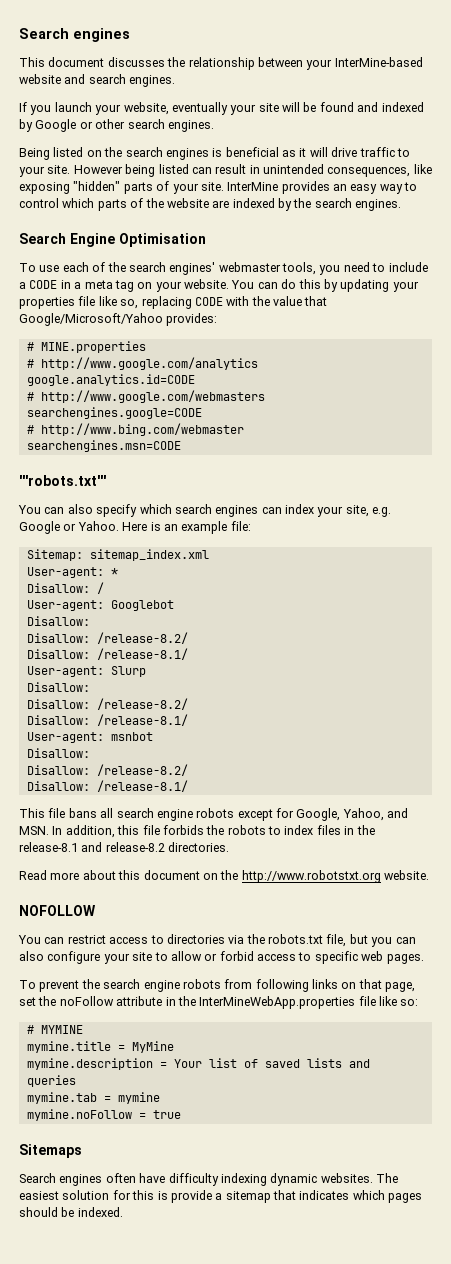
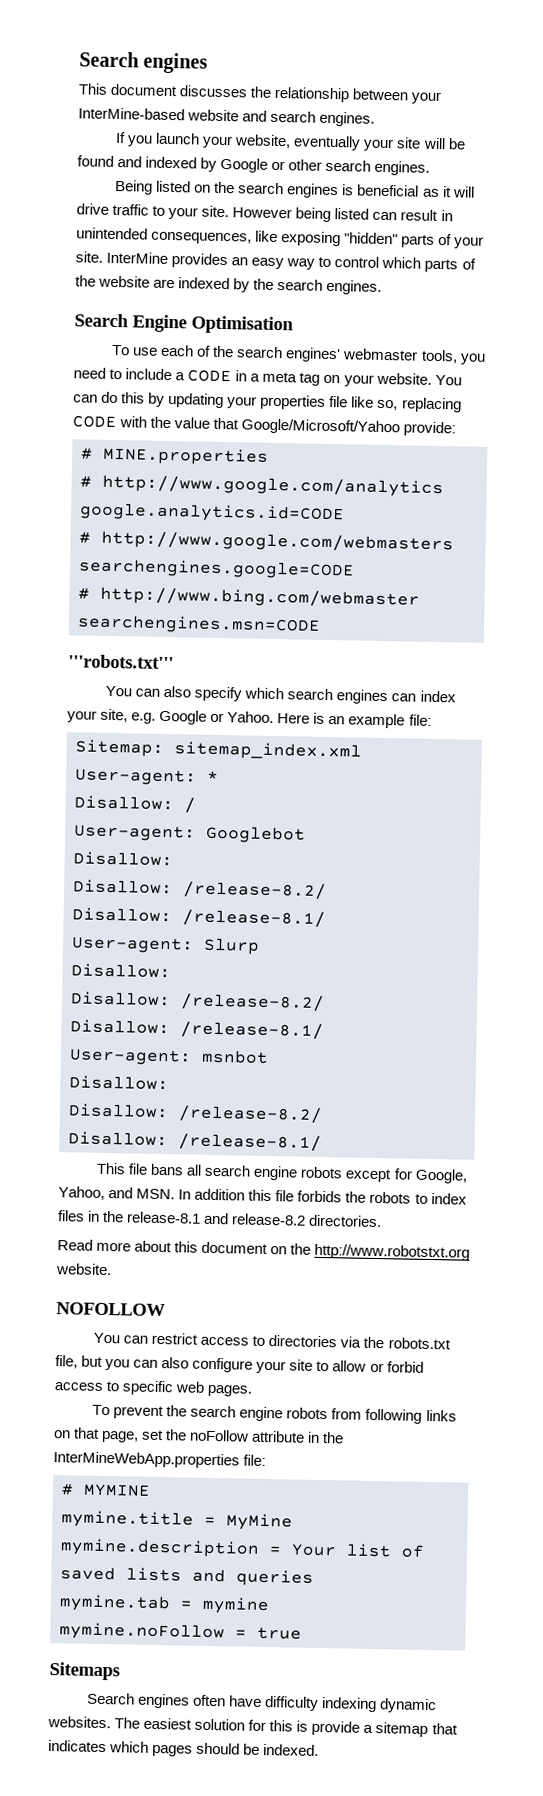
- You can do this by updating your properties file like so, replacing CODE with the value that Google/Microsoft/Yahoo provides:
+ You can do this by updating your properties file like so, replacing CODE with the value that Google/Microsoft/Yahoo provide:
- This file bans all search engine robots except for Google, Yahoo, and MSN. In addition, this file forbids the robots to index files in the release-8.1 and release-8.2 directories.
+ This file bans all search engine robots except for Google, Yahoo, and MSN. In addition this file forbids the robots to index files in the release-8.1 and release-8.2 directories.
- To prevent the search engine robots from following links on that page, set the noFollow attribute in the InterMineWebApp.properties file like so:
+ To prevent the search engine robots from following links on that page, set the noFollow attribute in the InterMineWebApp.properties file:

